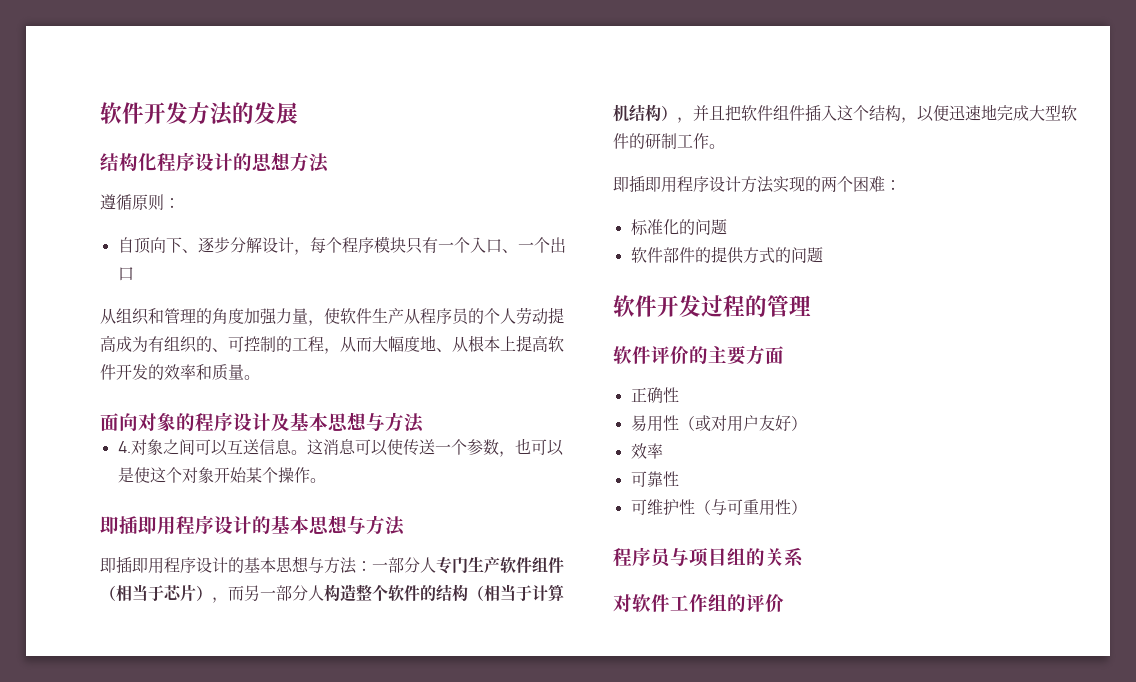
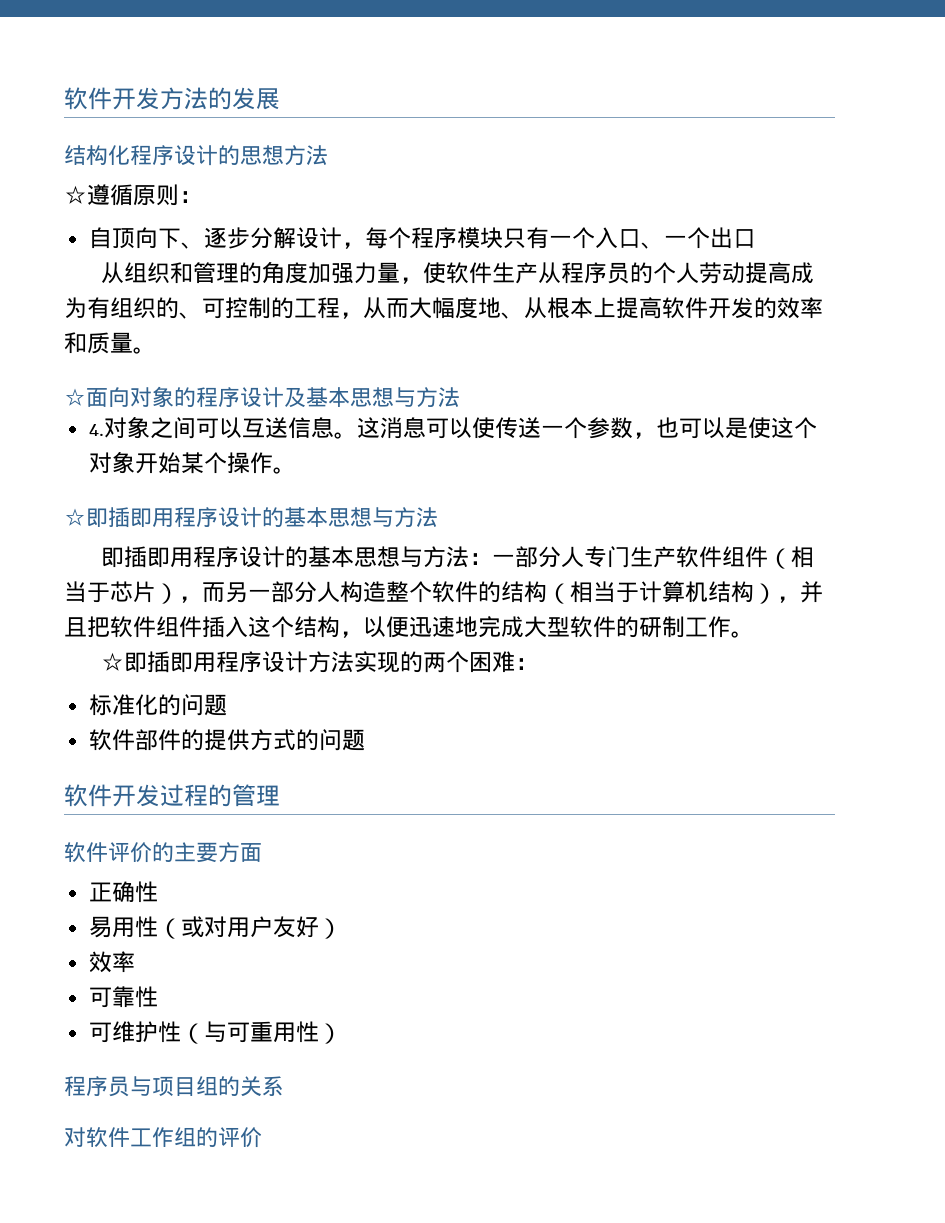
- 遵循原则：
+ ☆遵循原则：
- 面向对象的程序设计及基本思想与方法
+ ☆面向对象的程序设计及基本思想与方法
  这消息可以使传送一个参数，也可以是使这个对象开始某个操作。
- 即插即用程序设计的基本思想与方法
+ ☆即插即用程序设计的基本思想与方法
- 即插即用程序设计方法实现的两个困难：
+ ☆即插即用程序设计方法实现的两个困难：

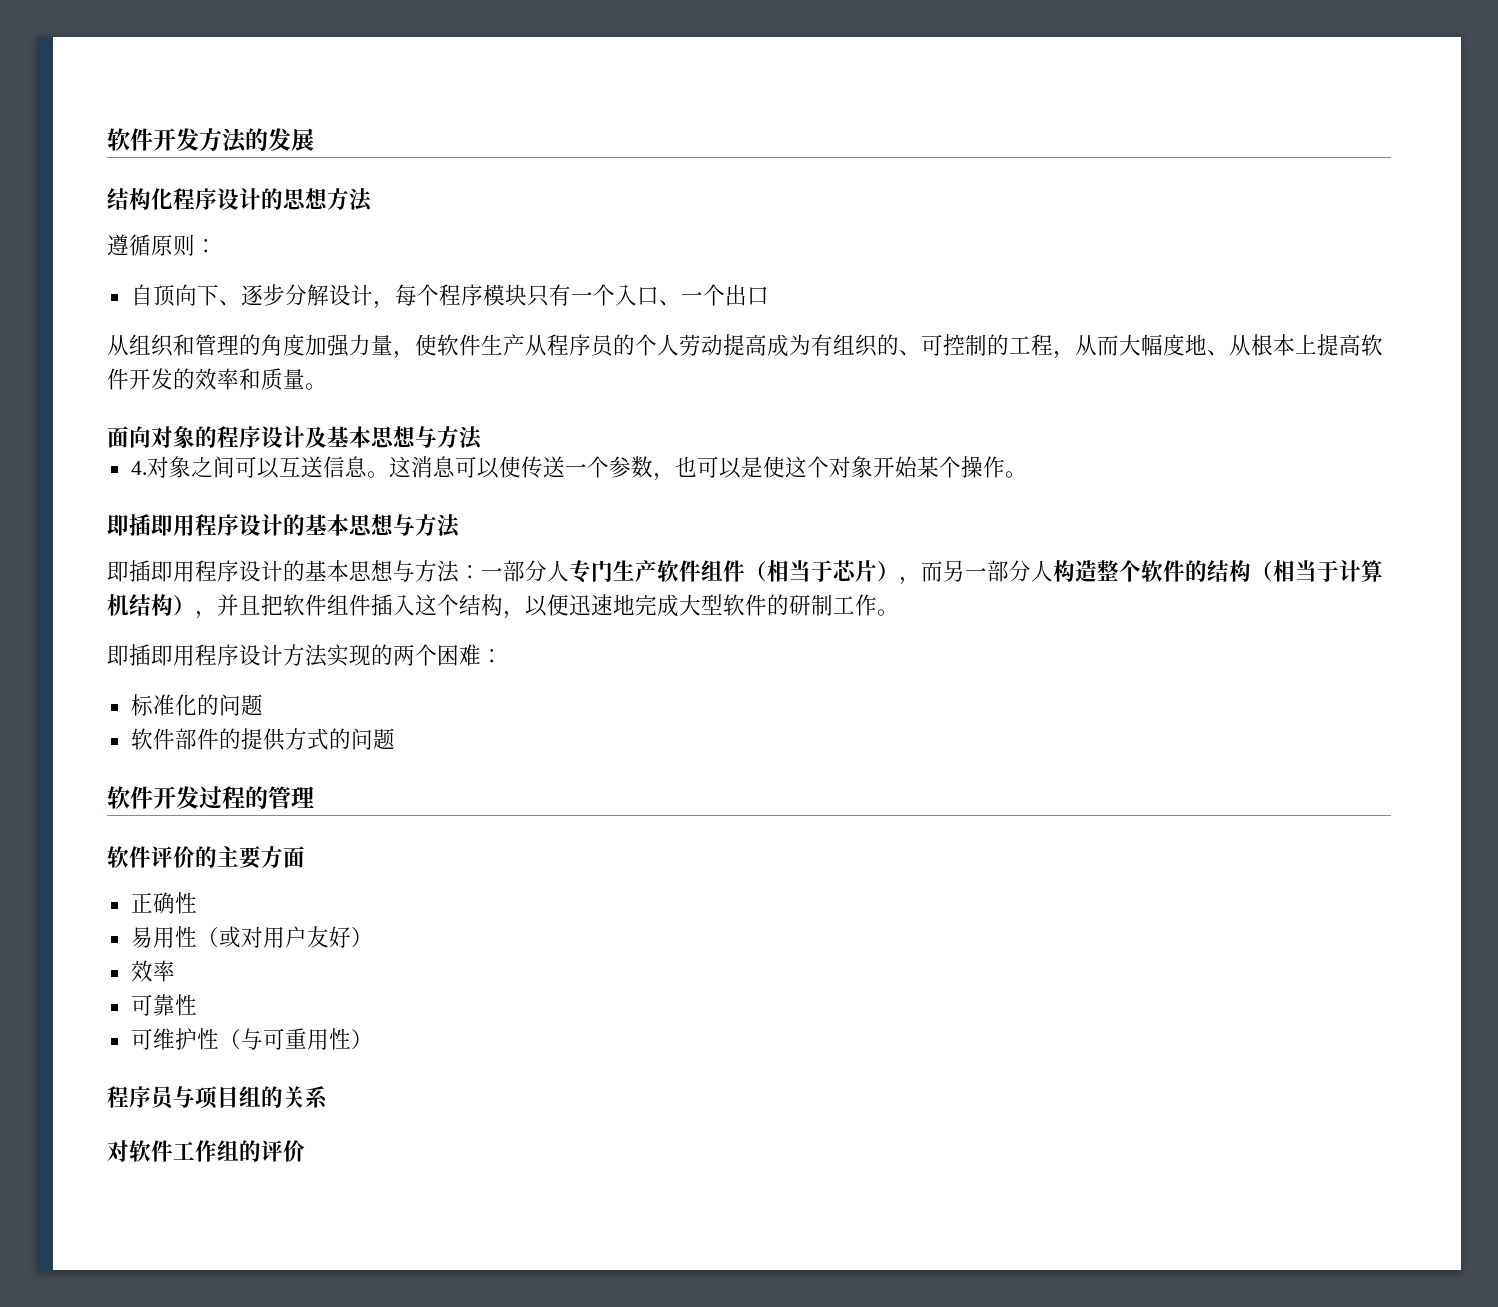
- ☆遵循原则：
+ 遵循原则：
- ☆面向对象的程序设计及基本思想与方法
+ 面向对象的程序设计及基本思想与方法
  这消息可以使传送一个参数，也可以是使这个对象开始某个操作。
- ☆即插即用程序设计的基本思想与方法
+ 即插即用程序设计的基本思想与方法
- ☆即插即用程序设计方法实现的两个困难：
+ 即插即用程序设计方法实现的两个困难：

